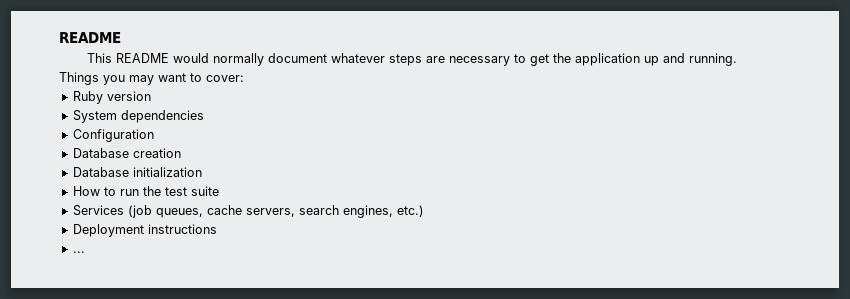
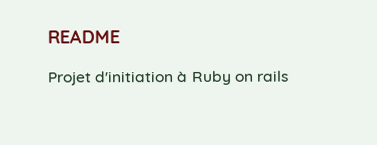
- This README would normally document whatever steps are necessary to get the application up and running.
- Things you may want to cover:
- Ruby version
- System dependencies
- Configuration
- Database creation
- Database initialization
- How to run the test suite
- Services (job queues, cache servers, search engines, etc.)
- Deployment instructions
- ...
+ Projet d'initiation à Ruby on rails

